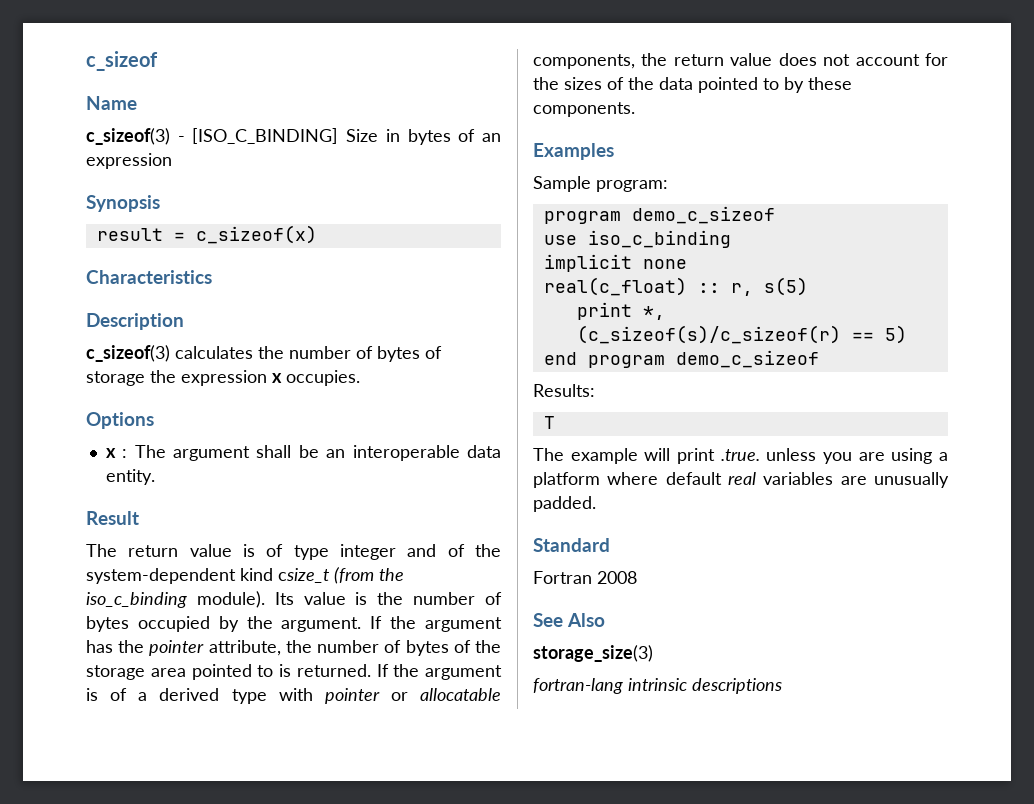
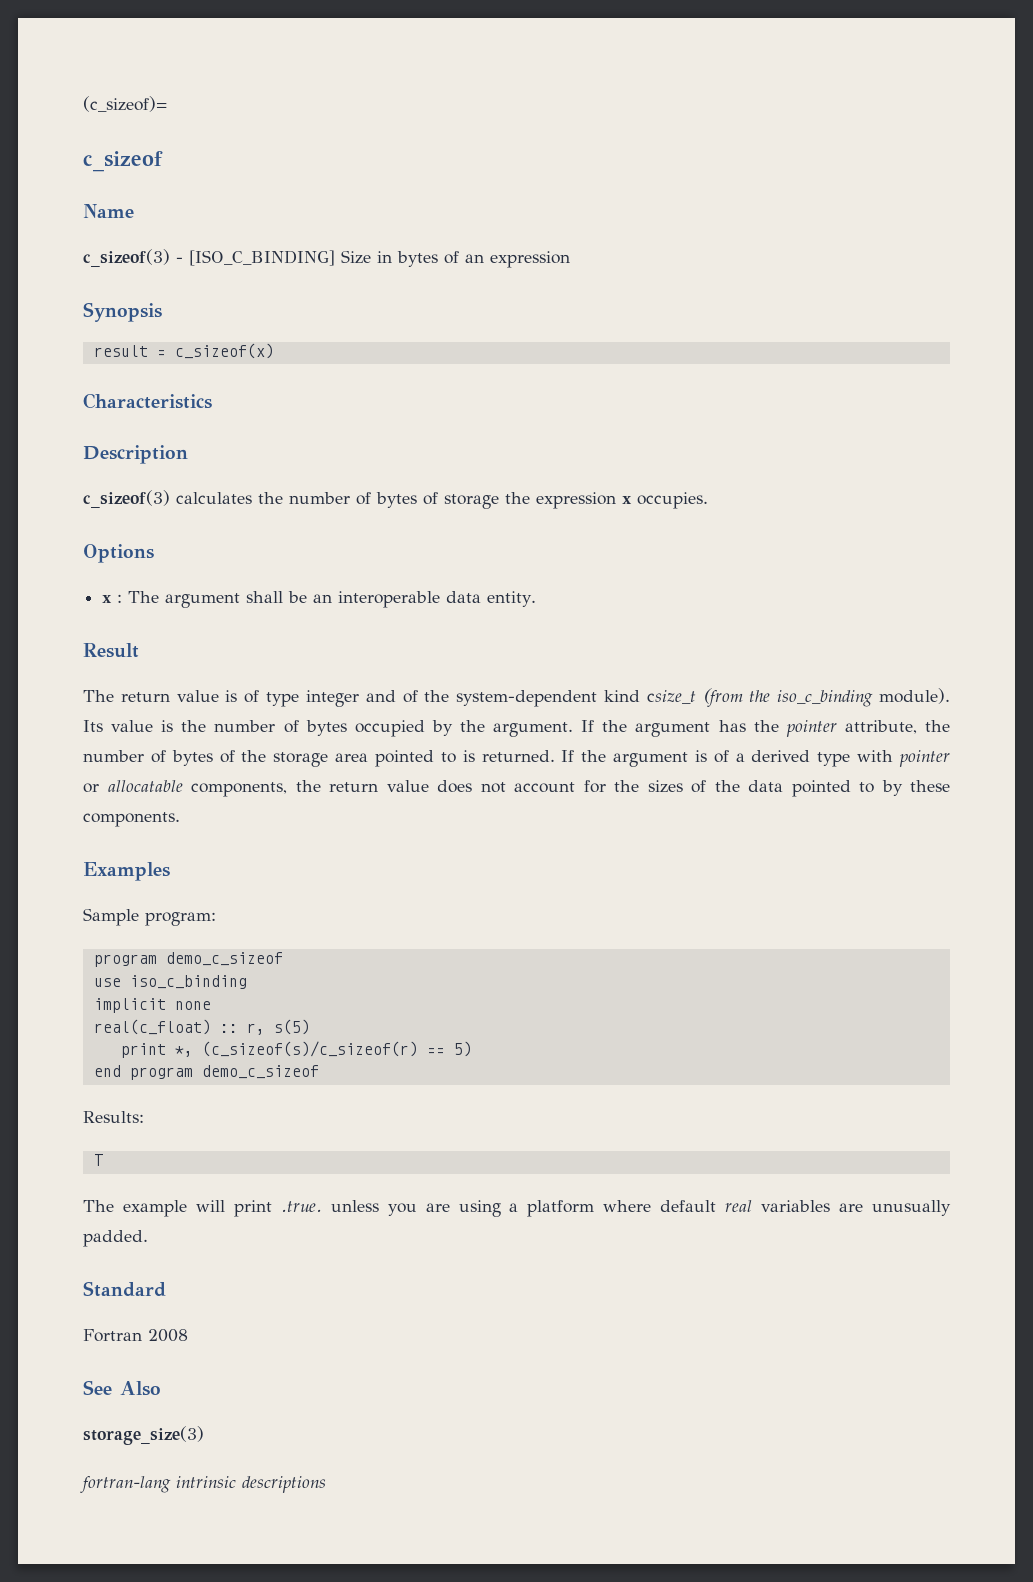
+ (c_sizeof)=

